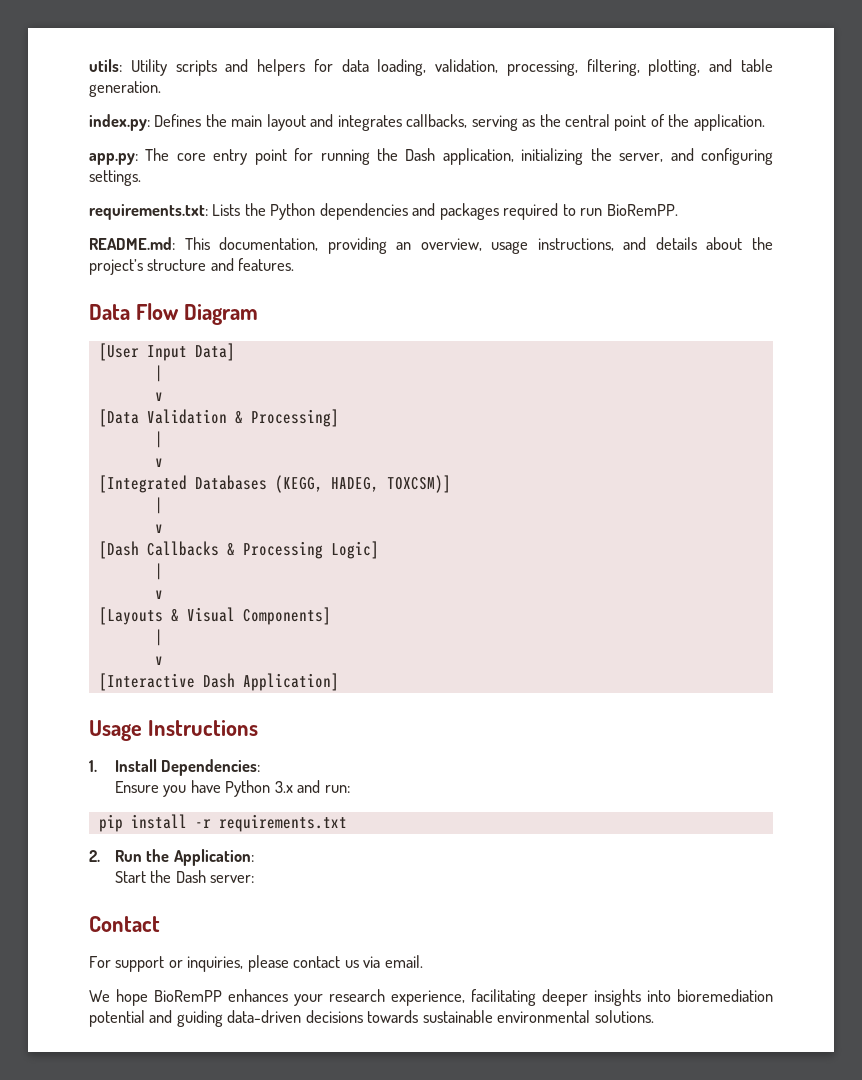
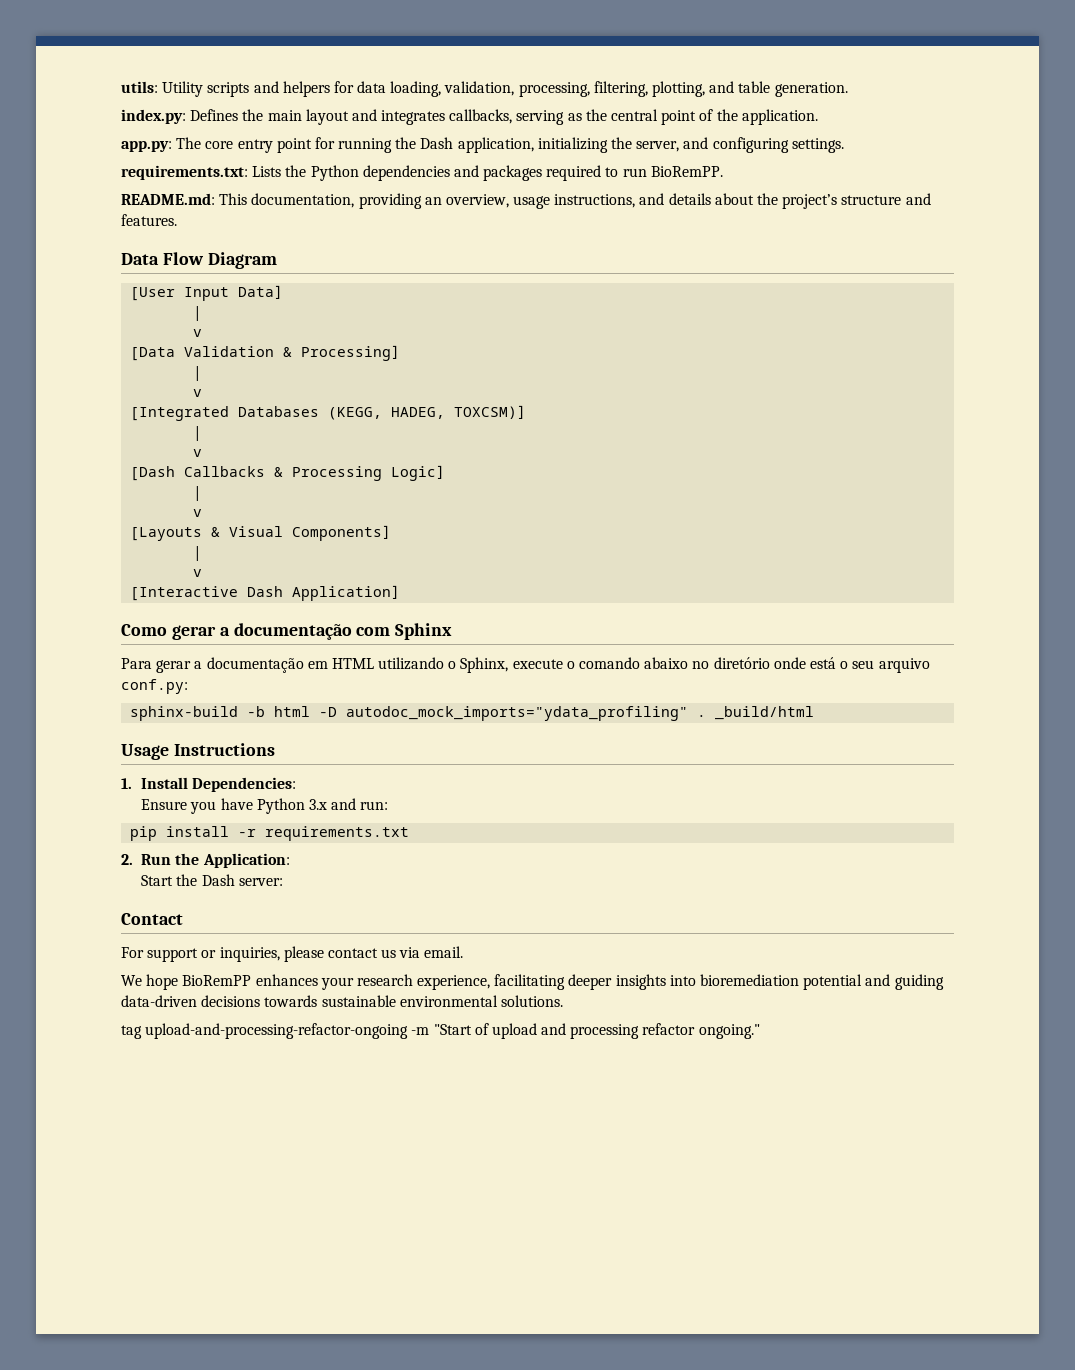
+ Como gerar a documentação com Sphinx
+ Para gerar a documentação em HTML utilizando o Sphinx, execute o comando abaixo no diretório onde está o seu arquivo conf.py:
+ sphinx-build -b html -D autodoc_mock_imports="ydata_profiling" . _build/html
+ tag upload-and-processing-refactor-ongoing -m "Start of upload and processing refactor ongoing."

